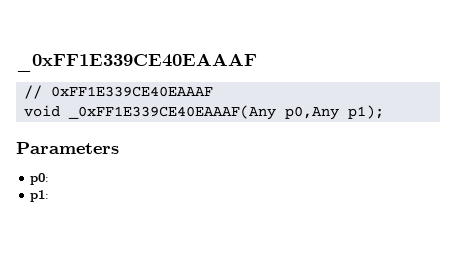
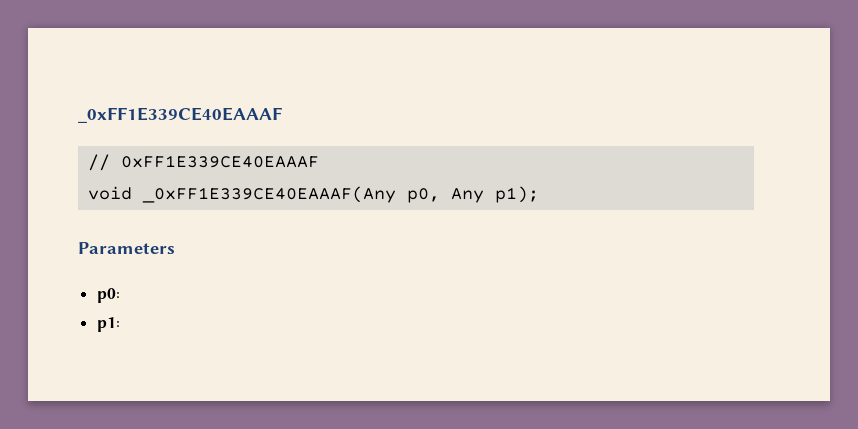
- void _0xFF1E339CE40EAAAF(Any p0,Any p1);
+ void _0xFF1E339CE40EAAAF(Any p0, Any p1);

